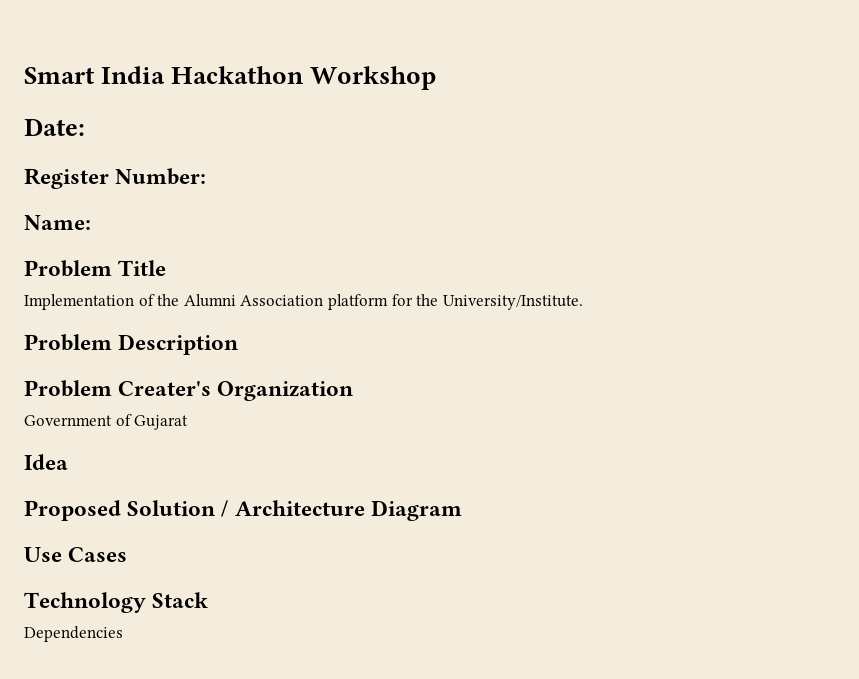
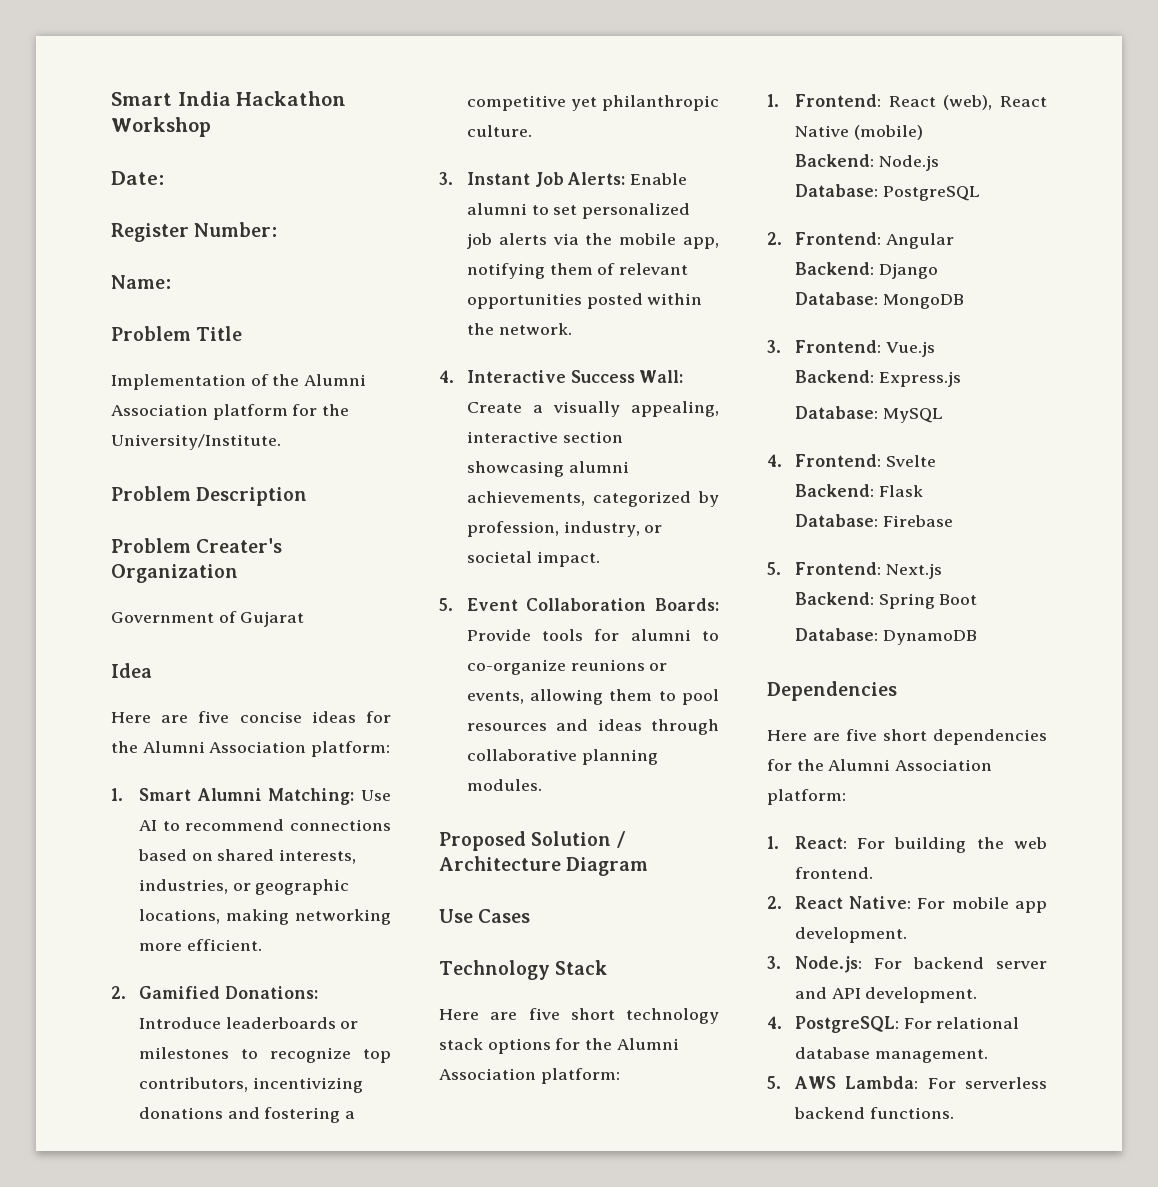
+ Here are five concise ideas for the Alumni Association platform:
+ 1. Smart Alumni Matching: Use AI to recommend connections based on shared interests, industries, or geographic locations, making networking more efficient.
+ 2. Gamified Donations: Introduce leaderboards or milestones to recognize top contributors, incentivizing donations and fostering a competitive yet philanthropic culture.
+ 3. Instant Job Alerts: Enable alumni to set personalized job alerts via the mobile app, notifying them of relevant opportunities posted within the network.
+ 4. Interactive Success Wall: Create a visually appealing, interactive section showcasing alumni achievements, categorized by profession, industry, or societal impact.
+ 5. Event Collaboration Boards: Provide tools for alumni to co-organize reunions or events, allowing them to pool resources and ideas through collaborative planning modules.
+ Here are five short technology stack options for the Alumni Association platform:
+ 1. Frontend: React (web), React Native (mobile)
+ Backend: Node.js
+ Database: PostgreSQL
+ 2. Frontend: Angular
+ Backend: Django
+ Database: MongoDB
+ 3. Frontend: Vue.js
+ Backend: Express.js
+ Database: MySQL
+ 4. Frontend: Svelte
+ Backend: Flask
+ Database: Firebase
+ 5. Frontend: Next.js
+ Backend: Spring Boot
+ Database: DynamoDB
  Dependencies
+ Here are five short dependencies for the Alumni Association platform:
+ 1. React: For building the web frontend.
+ 2. React Native: For mobile app development.
+ 3. Node.js: For backend server and API development.
+ 4. PostgreSQL: For relational database management.
+ 5. AWS Lambda: For serverless backend functions.

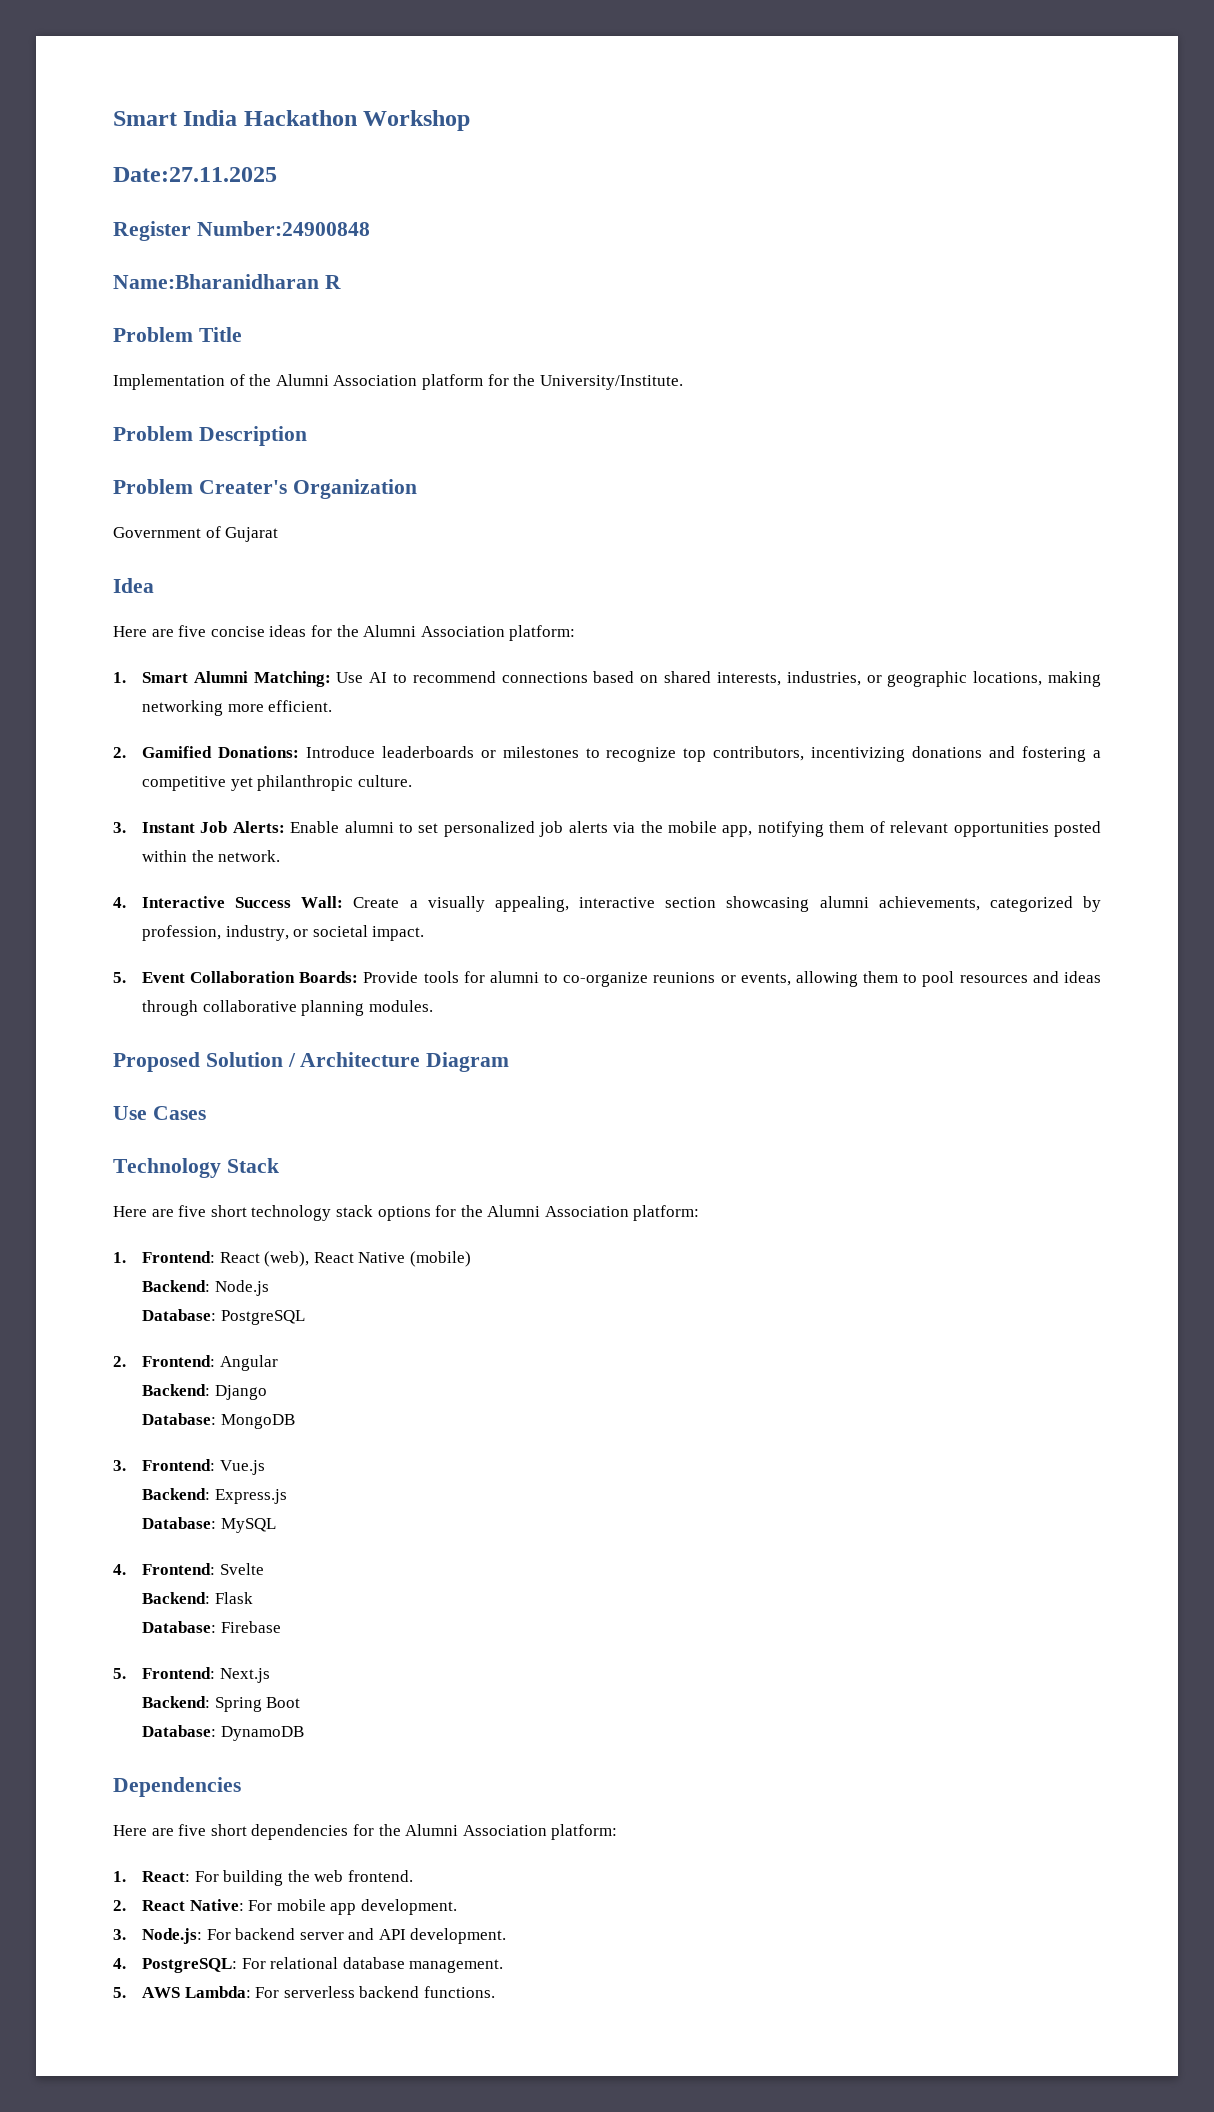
- Date:
+ Date:27.11.2025
- Register Number:
- Name:
+ Register Number:24900848
+ Name:Bharanidharan R

